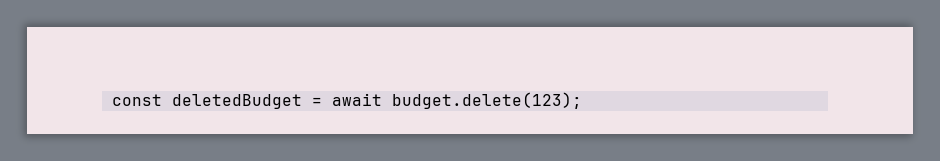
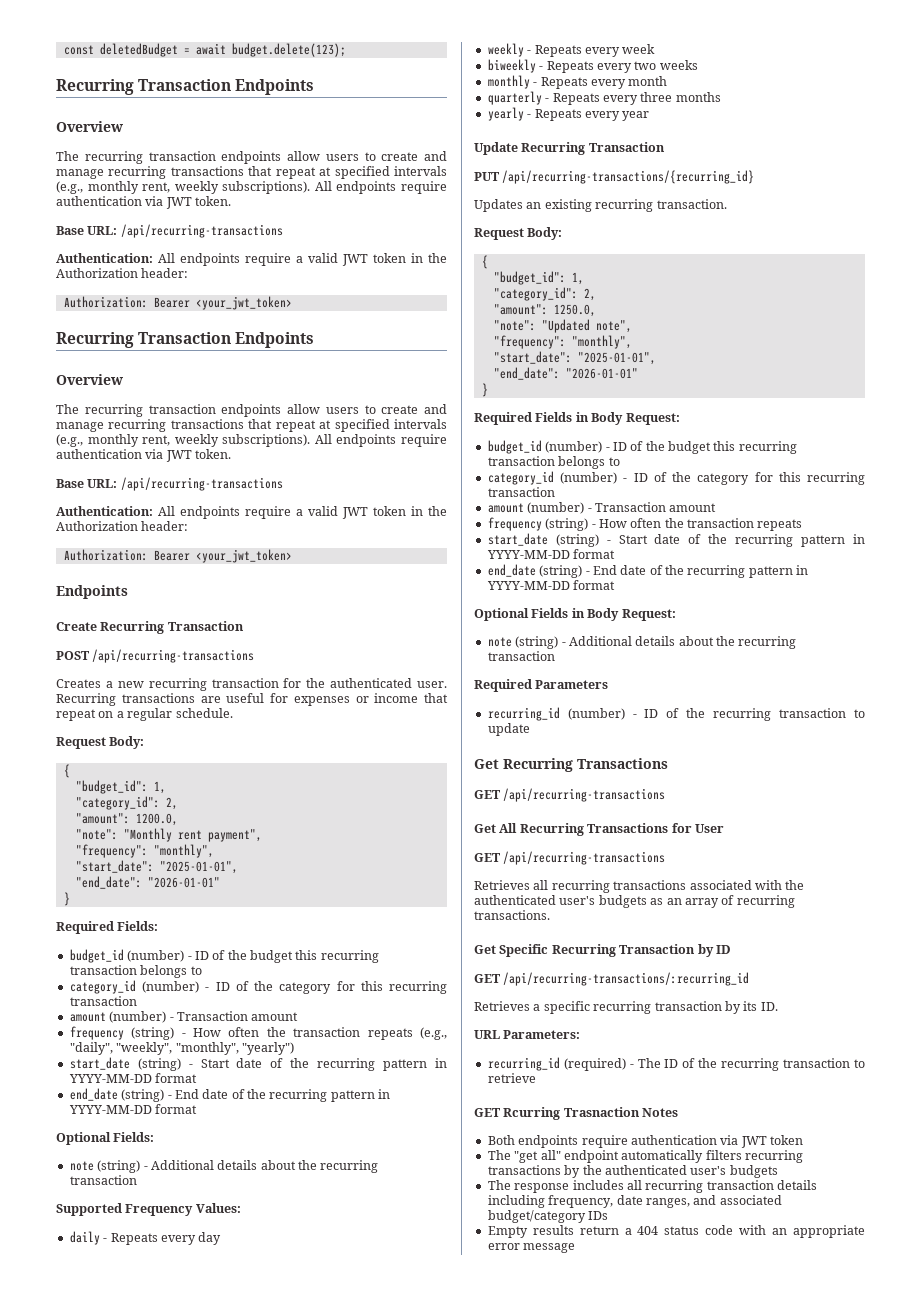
  const deletedBudget = await budget.delete(123);
+ Recurring Transaction Endpoints
+ Overview
+ The recurring transaction endpoints allow users to create and manage recurring transactions that repeat at specified intervals (e.g., monthly rent, weekly subscriptions). All endpoints require authentication via JWT token.
+ Base URL: /api/recurring-transactions
+ Authentication: All endpoints require a valid JWT token in the Authorization header:
+ Authorization: Bearer <your_jwt_token>
+ Recurring Transaction Endpoints
+ Overview
+ The recurring transaction endpoints allow users to create and manage recurring transactions that repeat at specified intervals (e.g., monthly rent, weekly subscriptions). All endpoints require authentication via JWT token.
+ Base URL: /api/recurring-transactions
+ Authentication: All endpoints require a valid JWT token in the Authorization header:
+ Authorization: Bearer <your_jwt_token>
+ Endpoints
+ Create Recurring Transaction
+ POST /api/recurring-transactions
+ Creates a new recurring transaction for the authenticated user. Recurring transactions are useful for expenses or income that repeat on a regular schedule.
+ Request Body:
+ {
+ "budget_id": 1,
+ "category_id": 2,
+ "amount": 1200.0,
+ "note": "Monthly rent payment",
+ "frequency": "monthly",
+ "start_date": "2025-01-01",
+ "end_date": "2026-01-01"
+ }
+ Required Fields:
+ budget_id (number) - ID of the budget this recurring transaction belongs to
+ category_id (number) - ID of the category for this recurring transaction
+ amount (number) - Transaction amount
+ frequency (string) - How often the transaction repeats (e.g., "daily", "weekly", "monthly", "yearly")
+ start_date (string) - Start date of the recurring pattern in YYYY-MM-DD format
+ end_date (string) - End date of the recurring pattern in YYYY-MM-DD format
+ Optional Fields:
+ note (string) - Additional details about the recurring transaction
+ Supported Frequency Values:
+ daily - Repeats every day
+ weekly - Repeats every week
+ biweekly - Repeats every two weeks
+ monthly - Repeats every month
+ quarterly - Repeats every three months
+ yearly - Repeats every year
+ Update Recurring Transaction
+ PUT /api/recurring-transactions/{recurring_id}
+ Updates an existing recurring transaction.
+ Request Body:
+ {
+ "budget_id": 1,
+ "category_id": 2,
+ "amount": 1250.0,
+ "note": "Updated note",
+ "frequency": "monthly",
+ "start_date": "2025-01-01",
+ "end_date": "2026-01-01"
+ }
+ Required Fields in Body Request:
+ budget_id (number) - ID of the budget this recurring transaction belongs to
+ category_id (number) - ID of the category for this recurring transaction
+ amount (number) - Transaction amount
+ frequency (string) - How often the transaction repeats
+ start_date (string) - Start date of the recurring pattern in YYYY-MM-DD format
+ end_date (string) - End date of the recurring pattern in YYYY-MM-DD format
+ Optional Fields in Body Request:
+ note (string) - Additional details about the recurring transaction
+ Required Parameters
+ recurring_id (number) - ID of the recurring transaction to update
+ Get Recurring Transactions
+ GET /api/recurring-transactions
+ Get All Recurring Transactions for User
+ GET /api/recurring-transactions
+ Retrieves all recurring transactions associated with the authenticated user's budgets as an array of recurring transactions.
+ Get Specific Recurring Transaction by ID
+ GET /api/recurring-transactions/:recurring_id
+ Retrieves a specific recurring transaction by its ID.
+ URL Parameters:
+ recurring_id (required) - The ID of the recurring transaction to retrieve
+ GET Rcurring Trasnaction Notes
+ Both endpoints require authentication via JWT token
+ The "get all" endpoint automatically filters recurring transactions by the authenticated user's budgets
+ The response includes all recurring transaction details including frequency, date ranges, and associated budget/category IDs
+ Empty results return a 404 status code with an appropriate error message

